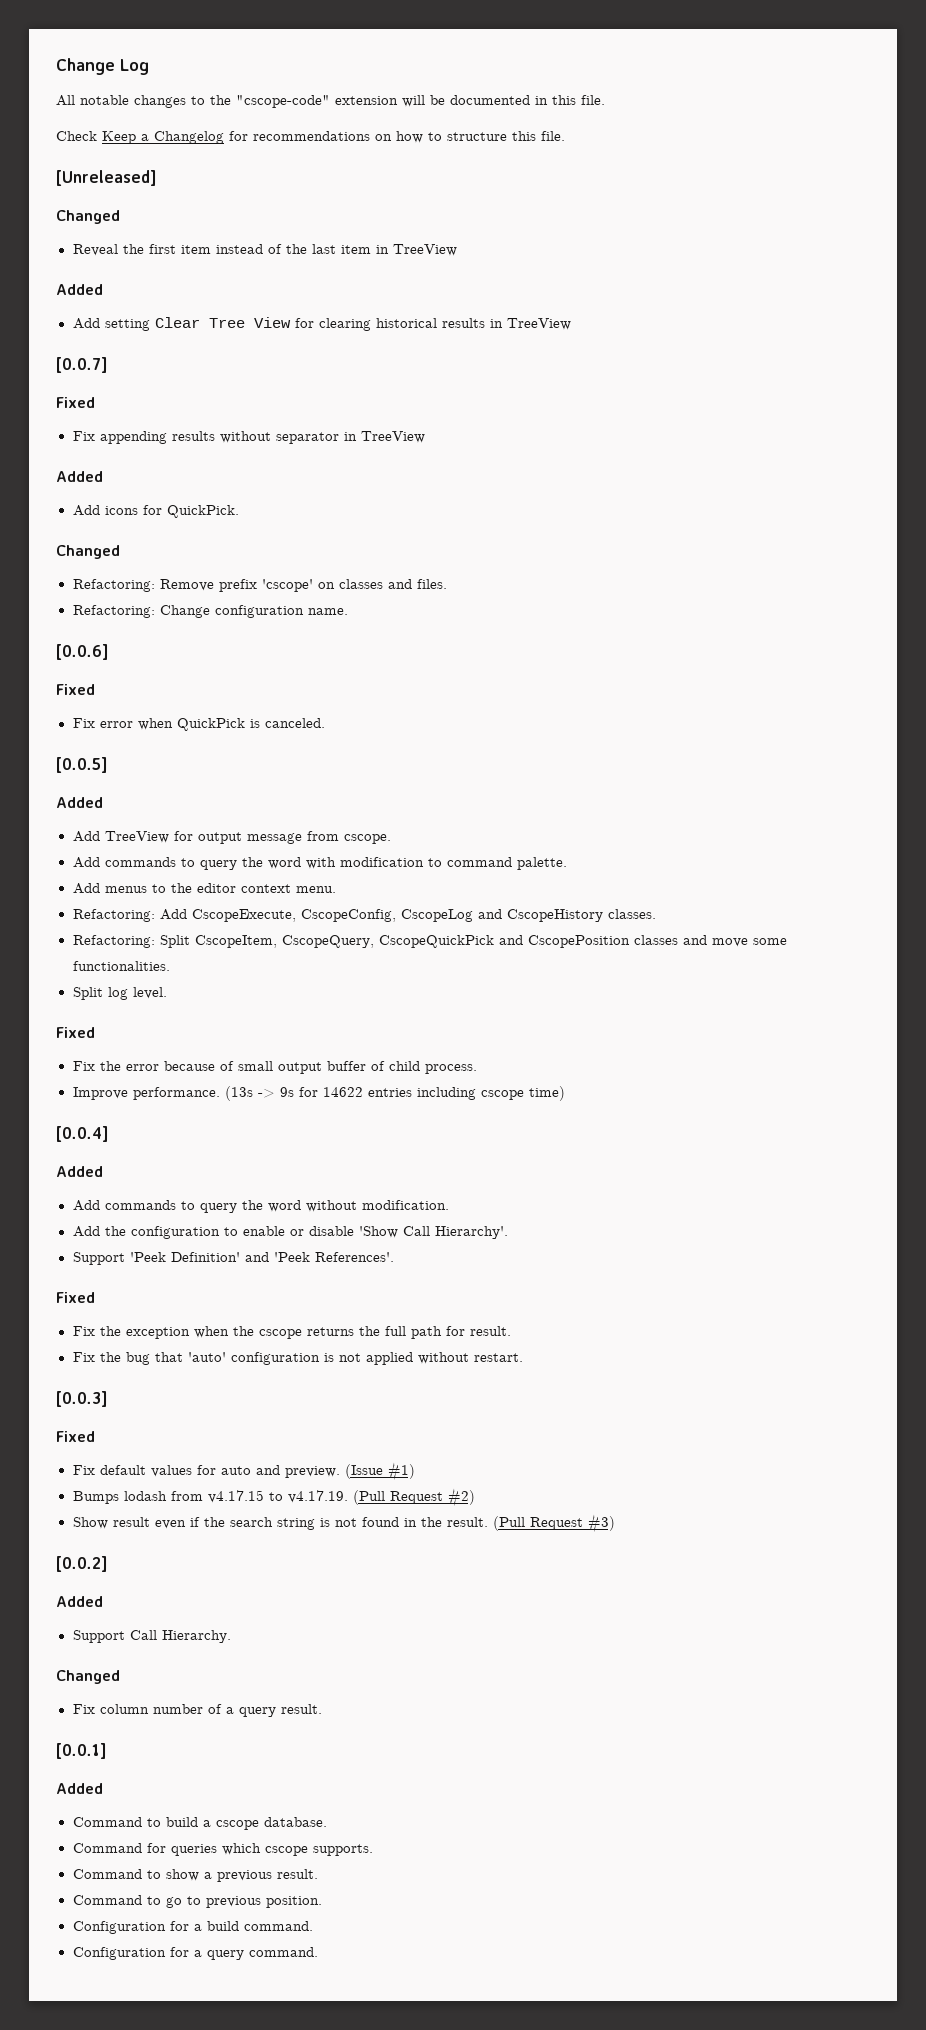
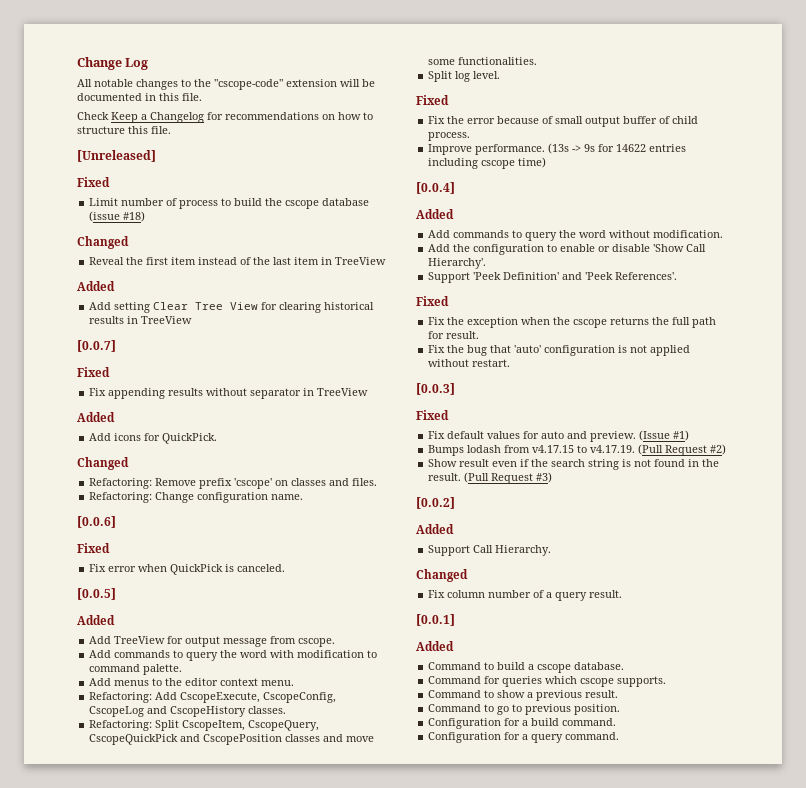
  [Unreleased]
+ Fixed
+ Limit number of process to build the cscope database (issue #18)

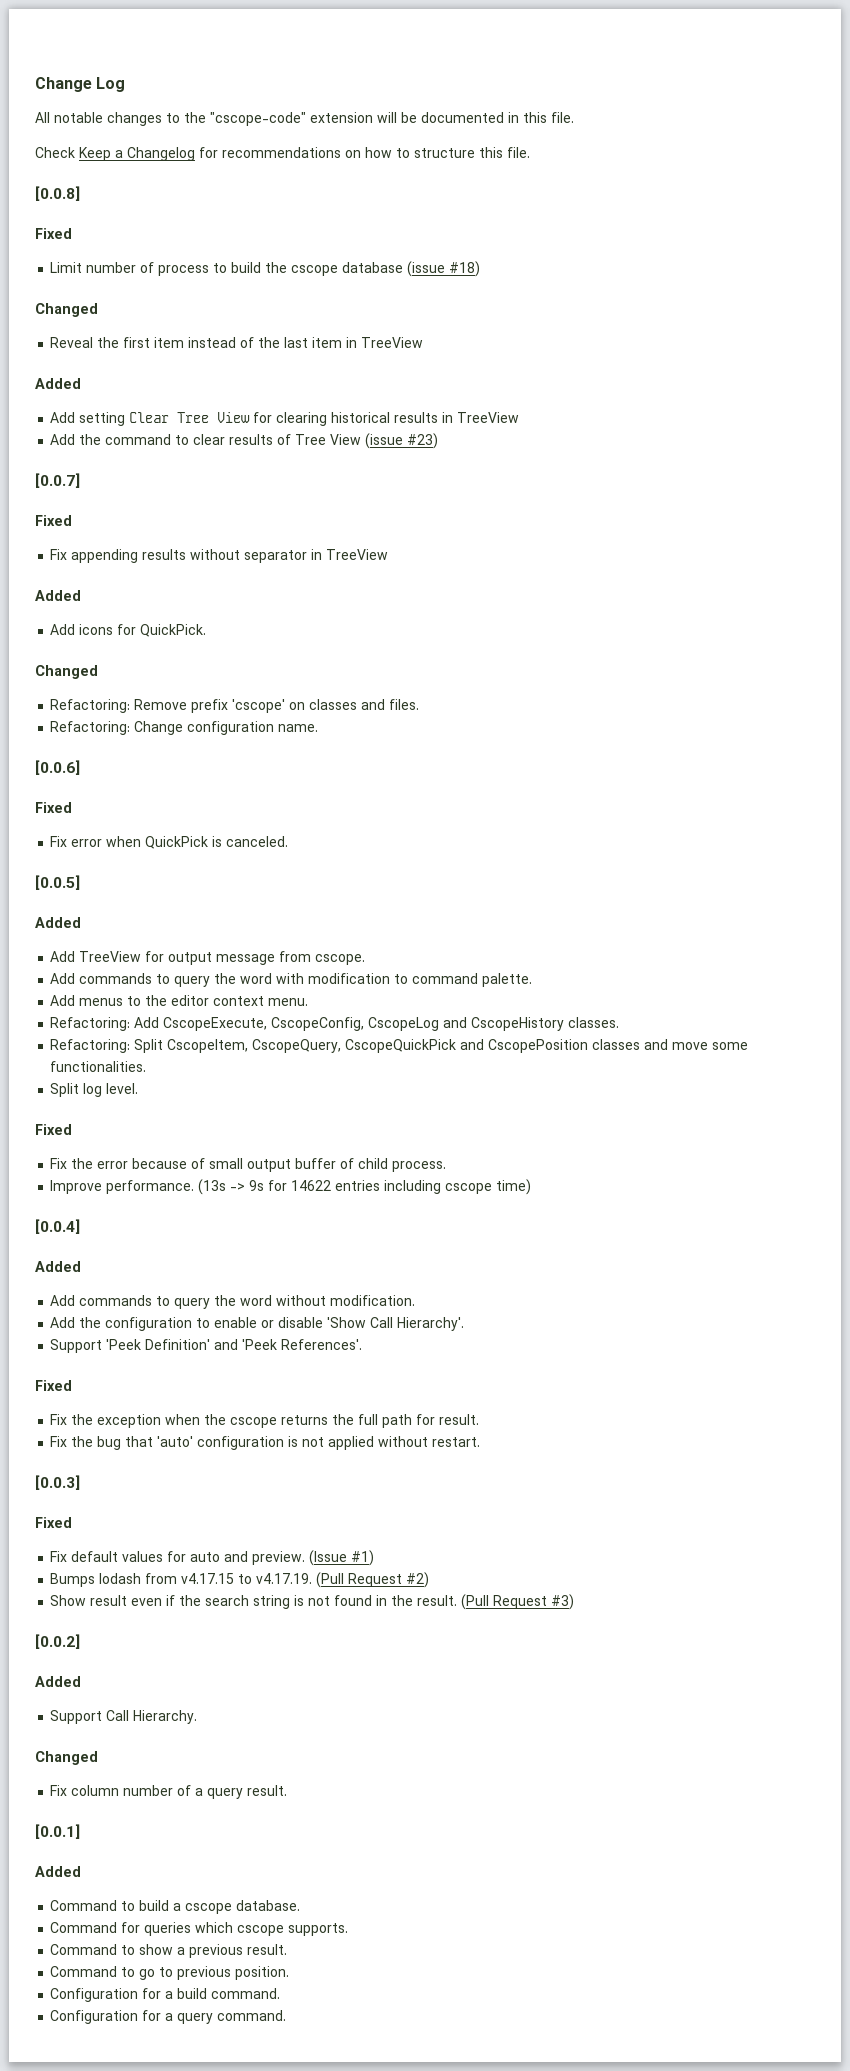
- [Unreleased]
+ [0.0.8]
+ Add the command to clear results of Tree View (issue #23)

